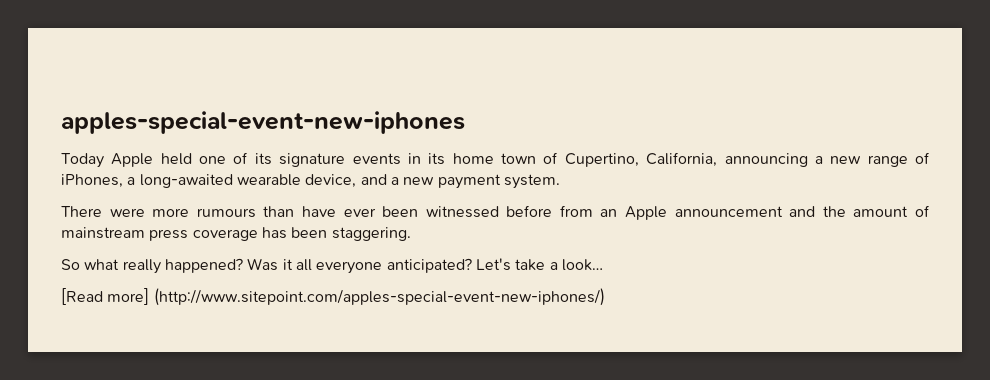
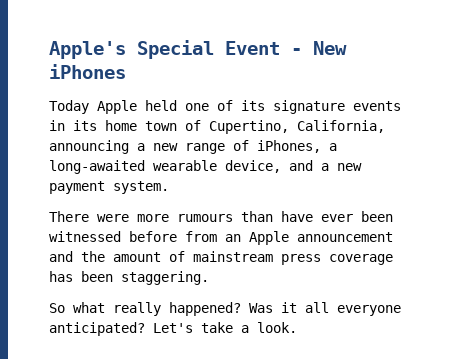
- apples-special-event-new-iphones
+ Apple's Special Event - New iPhones
- Let's take a look…
- [Read more] (http://www.sitepoint.com/apples-special-event-new-iphones/)
+ Let's take a look.

